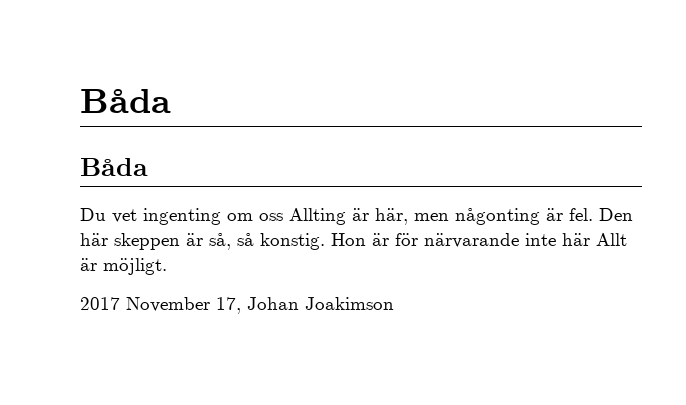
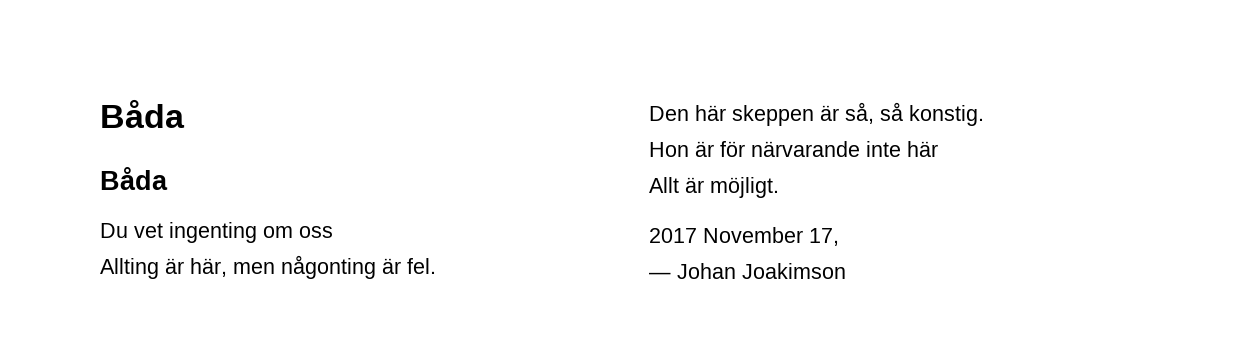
- Du vet ingenting om oss Allting är här, men någonting är fel. Den här skeppen är så, så konstig. Hon är för närvarande inte här Allt är möjligt.
+ Du vet ingenting om oss
+ Allting är här, men någonting är fel.
+ Den här skeppen är så, så konstig.
+ Hon är för närvarande inte här
+ Allt är möjligt.
- 2017 November 17, Johan Joakimson
+ 2017 November 17,
+ — Johan Joakimson

